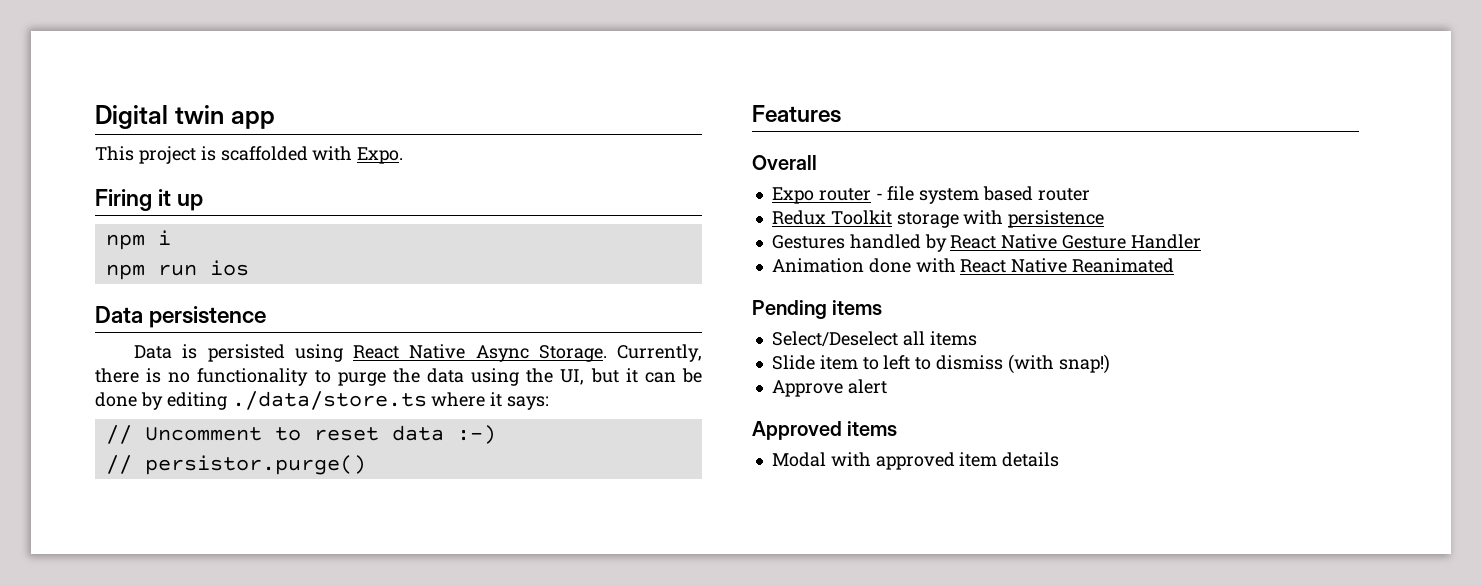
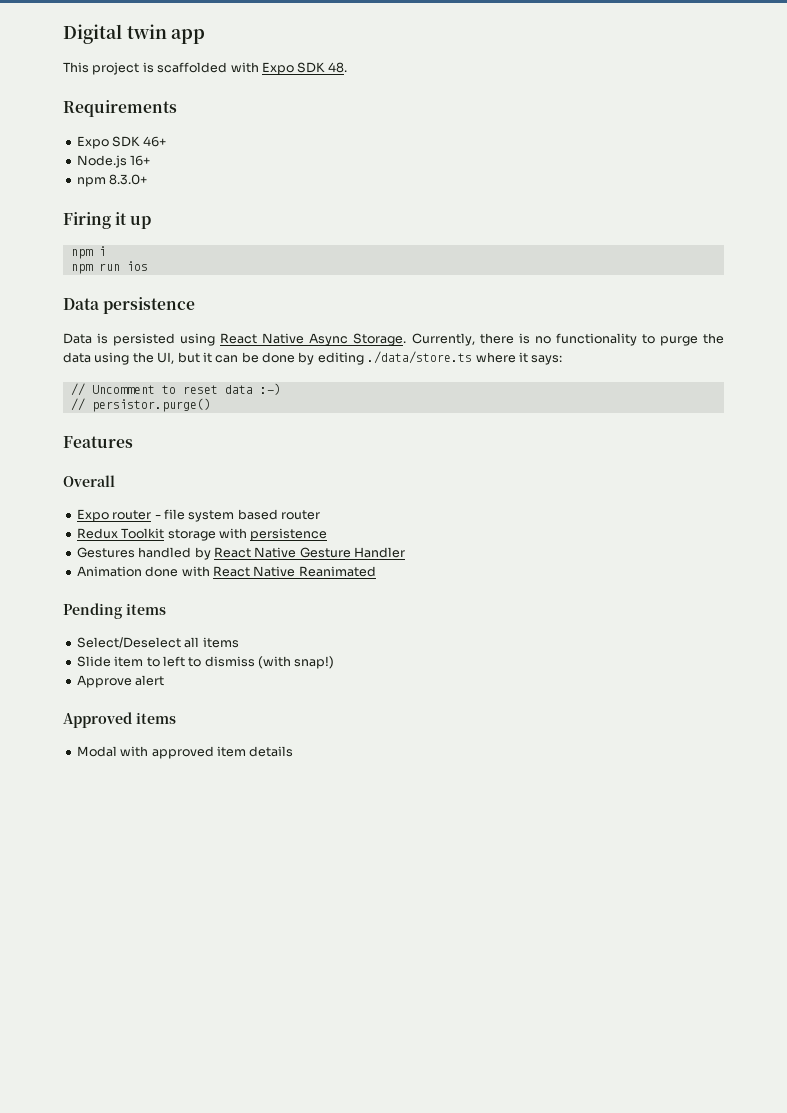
- This project is scaffolded with Expo.
+ This project is scaffolded with Expo SDK 48.
+ Requirements
+ Expo SDK 46+
+ Node.js 16+
+ npm 8.3.0+

